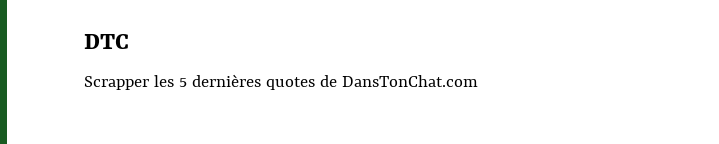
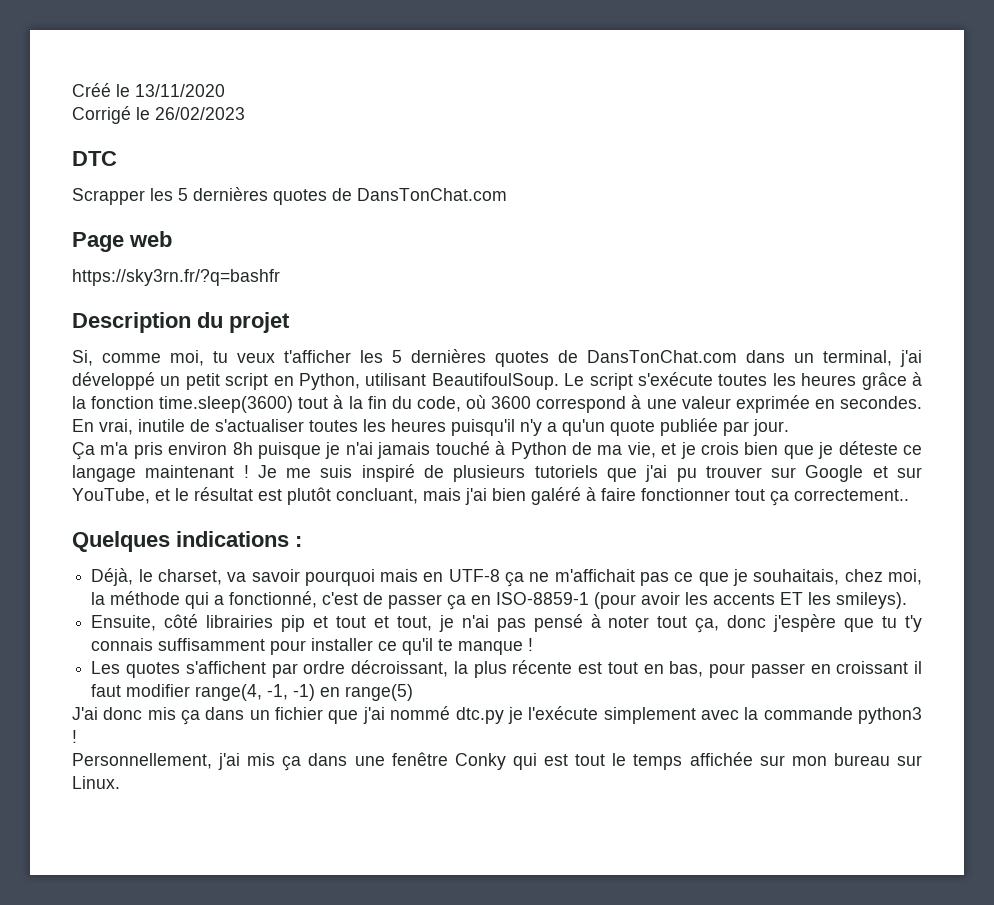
+ Créé le 13/11/2020
+ Corrigé le 26/02/2023
+ Page web
+ https://sky3rn.fr/?q=bashfr
+ Description du projet
+ Si, comme moi, tu veux t'afficher les 5 dernières quotes de DansTonChat.com dans un terminal, j'ai développé un petit script en Python, utilisant BeautifoulSoup. Le script s'exécute toutes les heures grâce à la fonction time.sleep(3600) tout à la fin du code, où 3600 correspond à une valeur exprimée en secondes. En vrai, inutile de s'actualiser toutes les heures puisqu'il n'y a qu'un quote publiée par jour.
+ Ça m'a pris environ 8h puisque je n'ai jamais touché à Python de ma vie, et je crois bien que je déteste ce langage maintenant ! Je me suis inspiré de plusieurs tutoriels que j'ai pu trouver sur Google et sur YouTube, et le résultat est plutôt concluant, mais j'ai bien galéré à faire fonctionner tout ça correctement..
+ Quelques indications :
+ Déjà, le charset, va savoir pourquoi mais en UTF-8 ça ne m'affichait pas ce que je souhaitais, chez moi, la méthode qui a fonctionné, c'est de passer ça en ISO-8859-1 (pour avoir les accents ET les smileys).
+ Ensuite, côté librairies pip et tout et tout, je n'ai pas pensé à noter tout ça, donc j'espère que tu t'y connais suffisamment pour installer ce qu'il te manque !
+ Les quotes s'affichent par ordre décroissant, la plus récente est tout en bas, pour passer en croissant il faut modifier range(4, -1, -1) en range(5)
+ J'ai donc mis ça dans un fichier que j'ai nommé dtc.py je l'exécute simplement avec la commande python3 !
+ Personnellement, j'ai mis ça dans une fenêtre Conky qui est tout le temps affichée sur mon bureau sur Linux.

